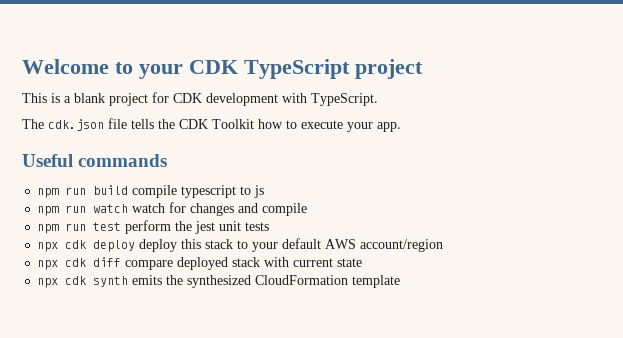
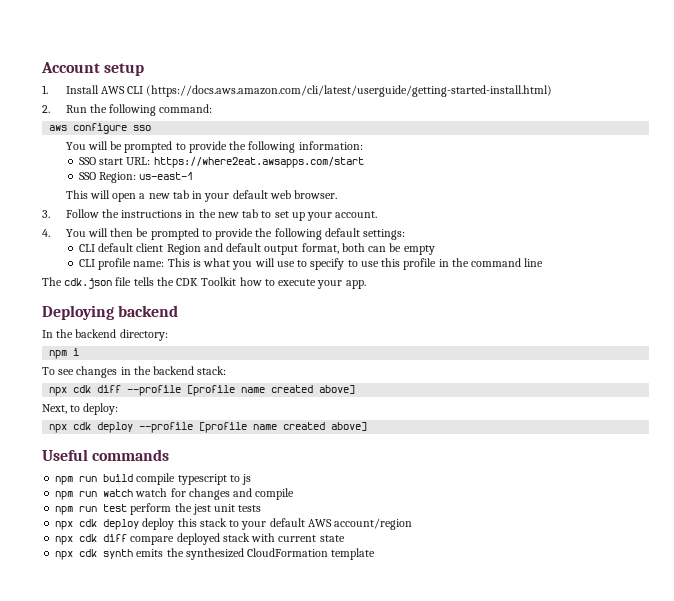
- Welcome to your CDK TypeScript project
- This is a blank project for CDK development with TypeScript.
+ Account setup
+ 1. Install AWS CLI (https://docs.aws.amazon.com/cli/latest/userguide/getting-started-install.html)
+ 2. Run the following command:
+ aws configure sso
+ You will be prompted to provide the following information:
+ SSO start URL: https://where2eat.awsapps.com/start
+ SSO Region: us-east-1
+ This will open a new tab in your default web browser.
+ 3. Follow the instructions in the new tab to set up your account.
+ 4. You will then be prompted to provide the following default settings:
+ CLI default client Region and default output format, both can be empty
+ CLI profile name: This is what you will use to specify to use this profile in the command line
+ Deploying backend
+ In the backend directory:
+ npm i
+ To see changes in the backend stack:
+ npx cdk diff --profile [profile name created above]
+ Next, to deploy:
+ npx cdk deploy --profile [profile name created above]

